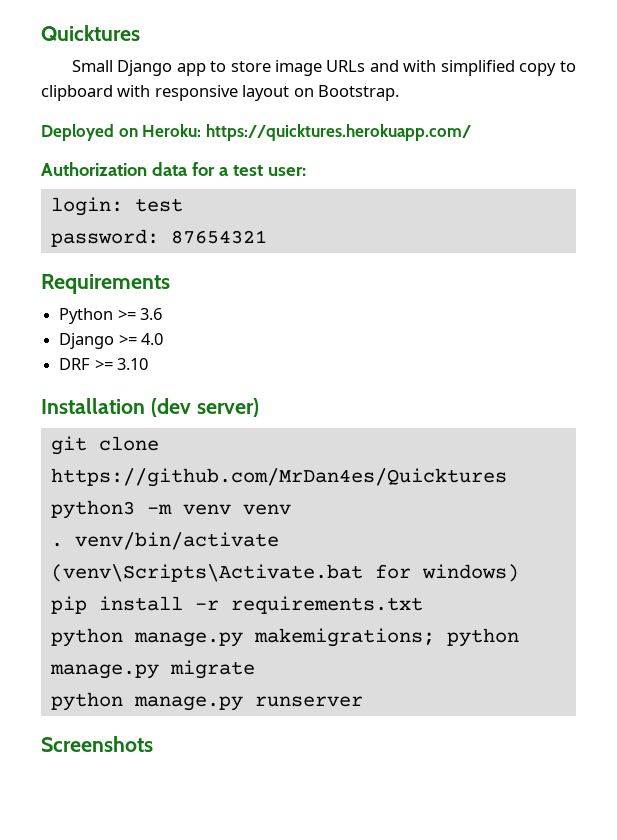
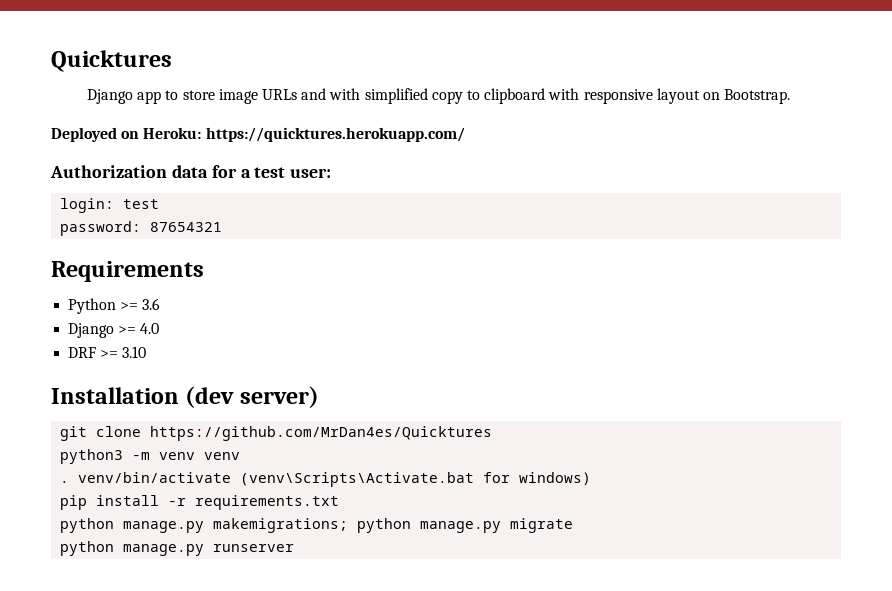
- Small Django app to store image URLs and with simplified copy to clipboard with responsive layout on Bootstrap.
+ Django app to store image URLs and with simplified copy to clipboard with responsive layout on Bootstrap.
- Screenshots

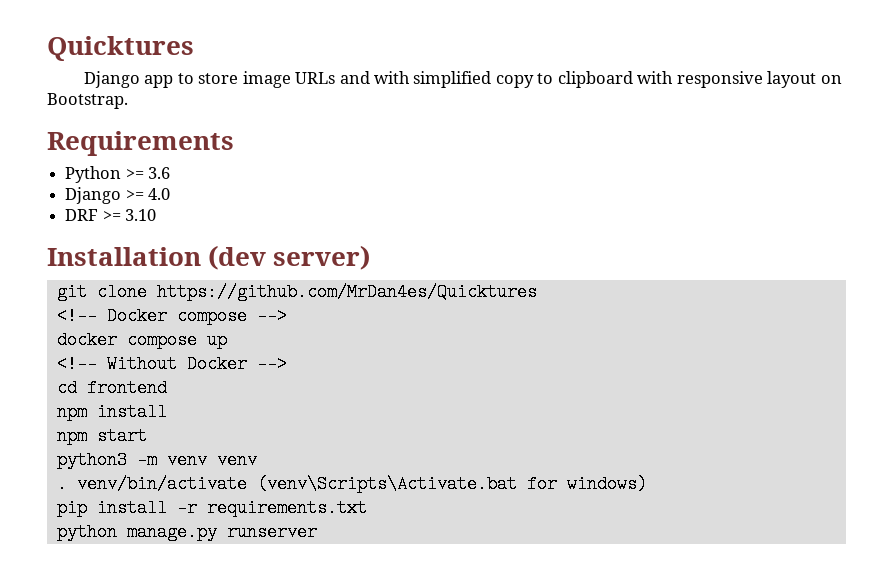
- Deployed on Heroku: https://quicktures.herokuapp.com/
- Authorization data for a test user:
- login: test
- password: 87654321
+ <!-- Docker compose -->
+ docker compose up
+ <!-- Without Docker -->
+ cd frontend
+ npm install
+ npm start
- python manage.py makemigrations; python manage.py migrate

